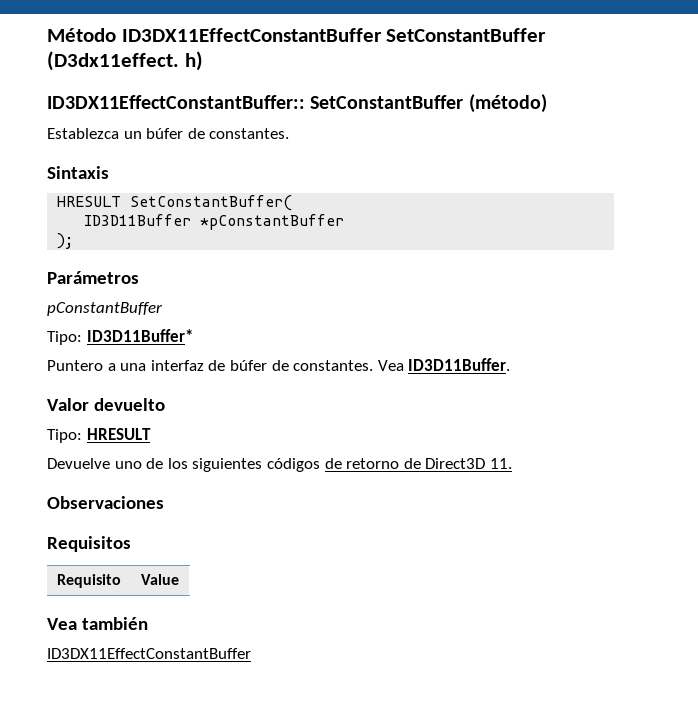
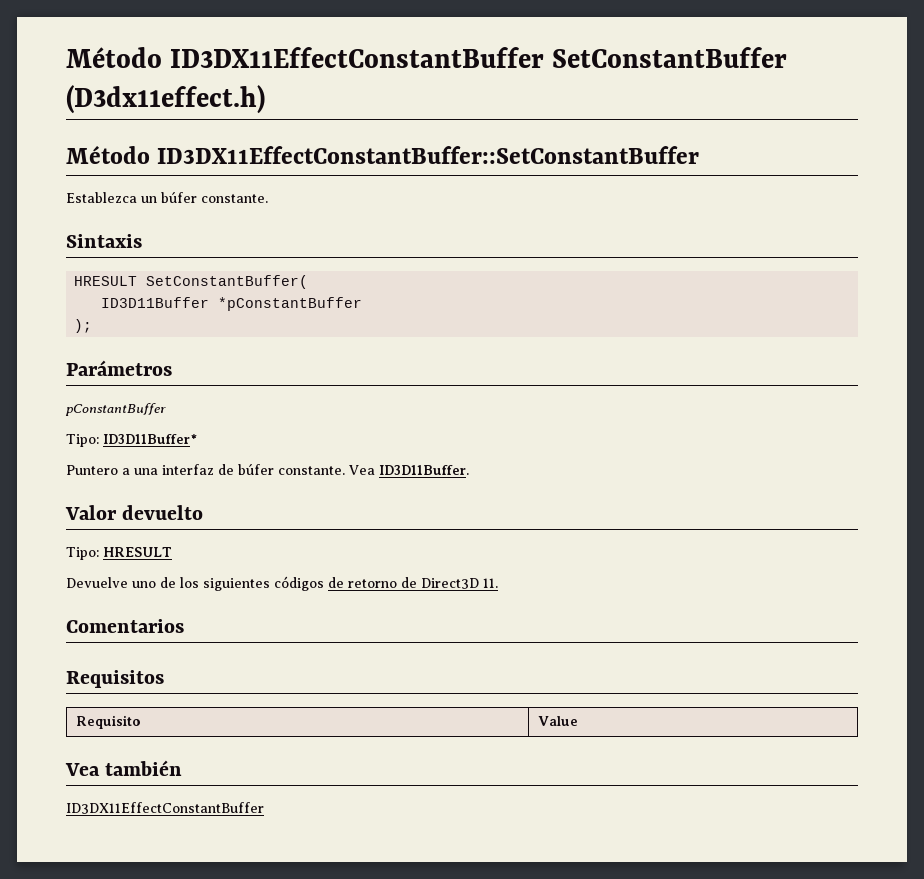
- Método ID3DX11EffectConstantBuffer SetConstantBuffer (D3dx11effect. h)
- ID3DX11EffectConstantBuffer:: SetConstantBuffer (método)
+ Método ID3DX11EffectConstantBuffer SetConstantBuffer (D3dx11effect.h)
+ Método ID3DX11EffectConstantBuffer::SetConstantBuffer
- Establezca un búfer de constantes.
+ Establezca un búfer constante.
- Puntero a una interfaz de búfer de constantes.
+ Puntero a una interfaz de búfer constante.
- Observaciones
+ Comentarios

